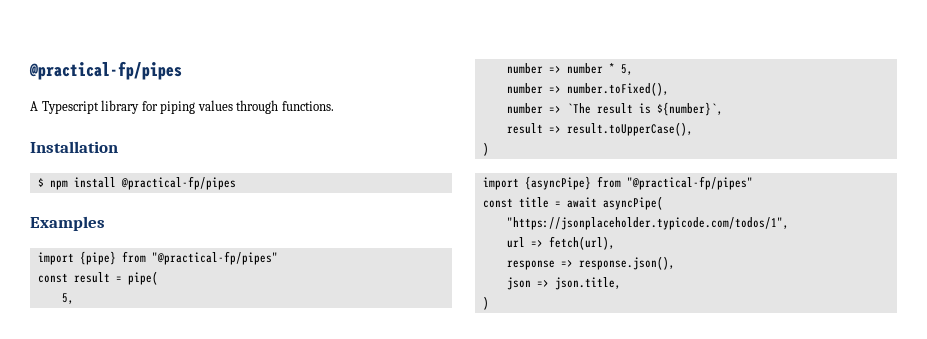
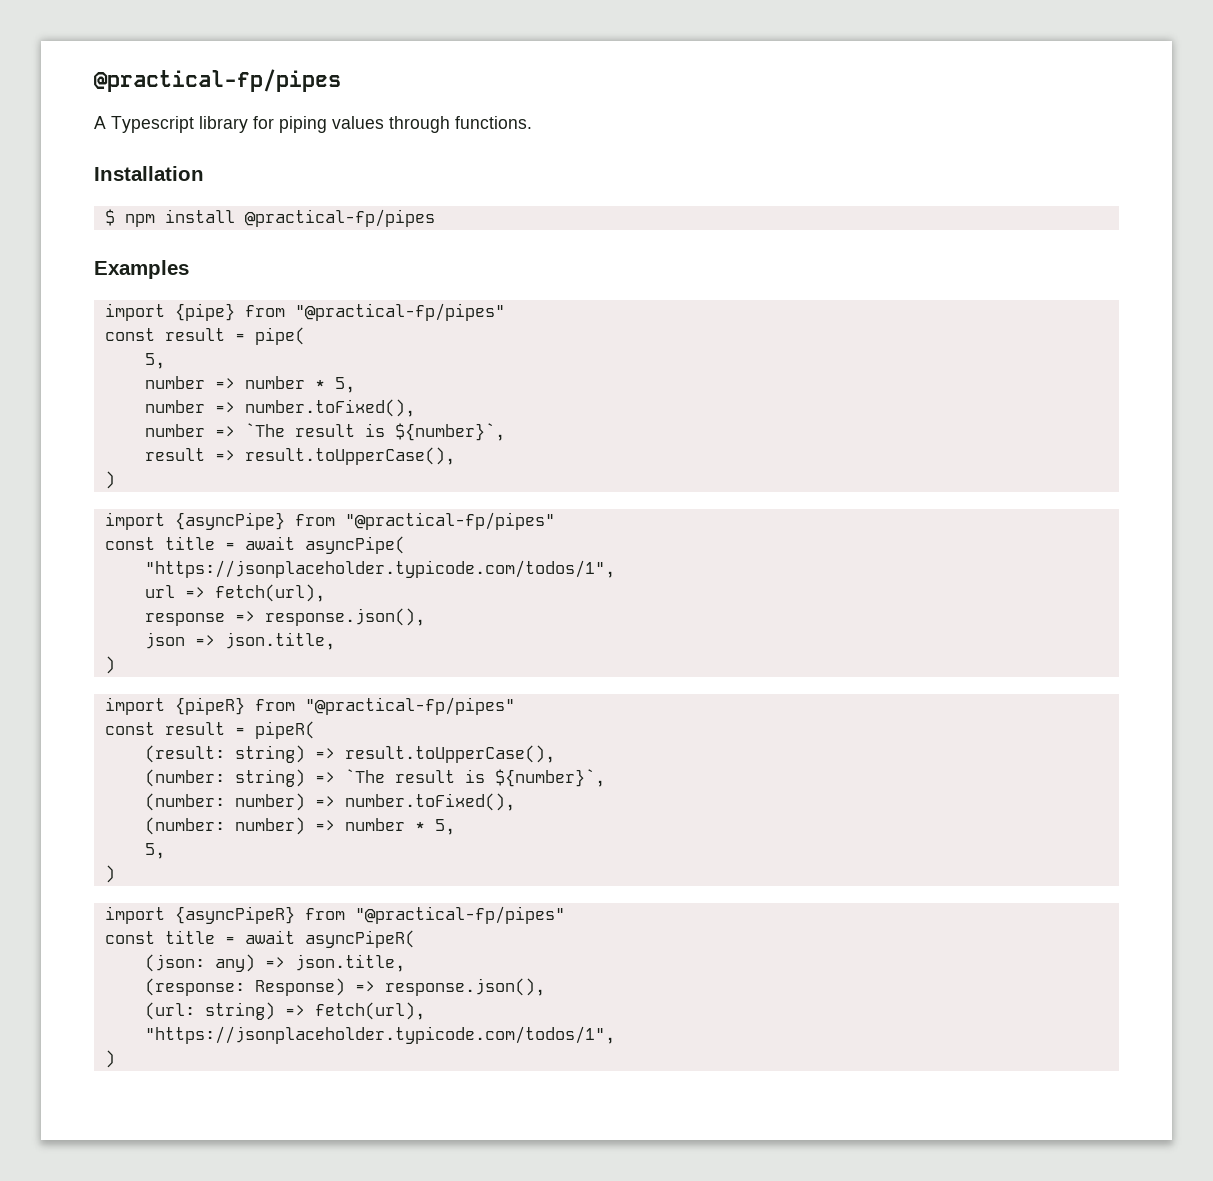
+ import {pipeR} from "@practical-fp/pipes"
+ const result = pipeR(
+ (result: string) => result.toUpperCase(),
+ (number: string) => `The result is ${number}`,
+ (number: number) => number.toFixed(),
+ (number: number) => number * 5,
+ 5,
+ )
+ import {asyncPipeR} from "@practical-fp/pipes"
+ const title = await asyncPipeR(
+ (json: any) => json.title,
+ (response: Response) => response.json(),
+ (url: string) => fetch(url),
+ "https://jsonplaceholder.typicode.com/todos/1",
+ )

